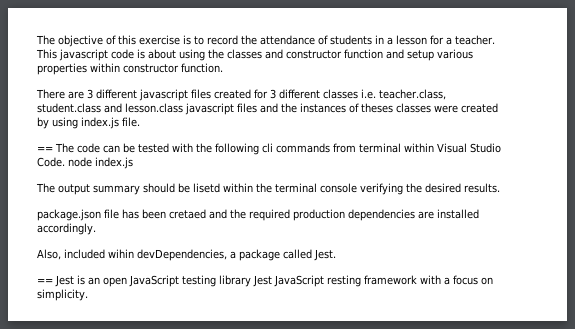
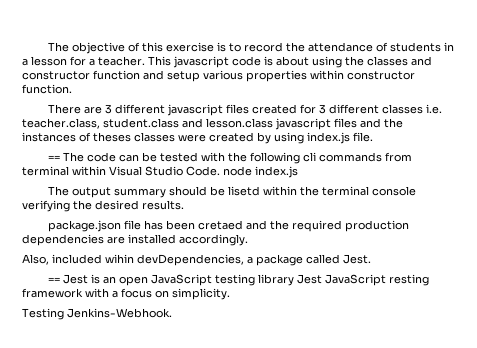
+ Testing Jenkins-Webhook.

